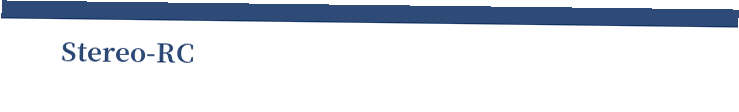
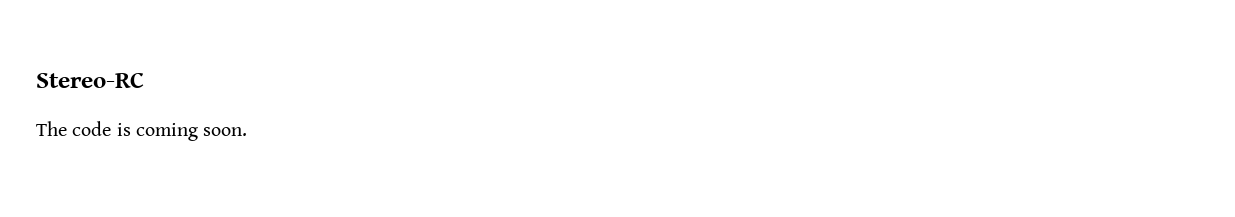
+ The code is coming soon.

